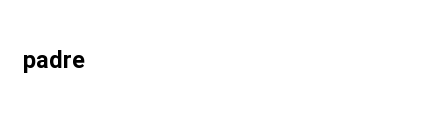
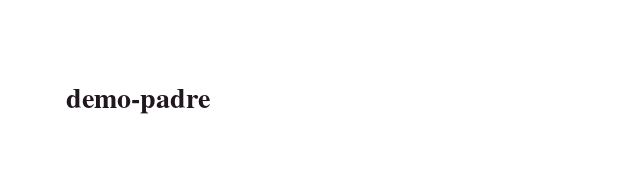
- padre
+ demo-padre

